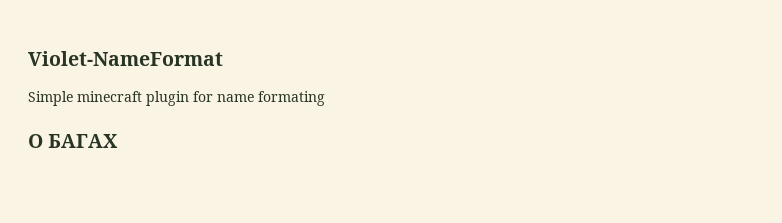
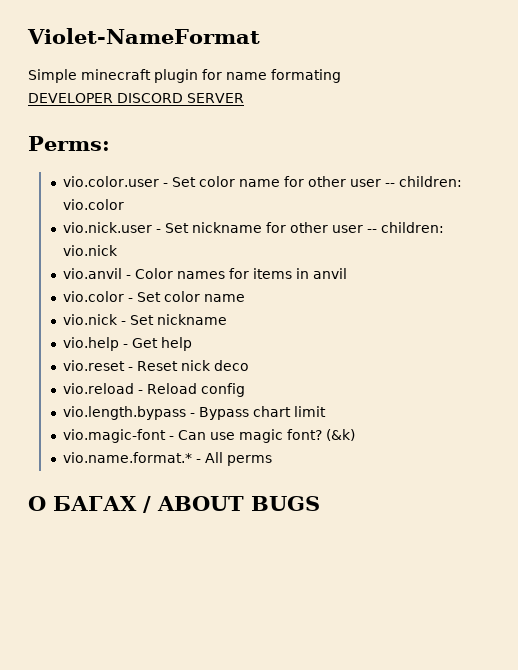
+ DEVELOPER DISCORD SERVER
+ Perms:
+ vio.color.user - Set color name for other user -- children: vio.color
+ vio.nick.user - Set nickname for other user -- children: vio.nick
+ vio.anvil - Color names for items in anvil
+ vio.color - Set color name
+ vio.nick - Set nickname
+ vio.help - Get help
+ vio.reset - Reset nick deco
+ vio.reload - Reload config
+ vio.length.bypass - Bypass chart limit
+ vio.magic-font - Can use magic font? (&k)
+ vio.name.format.* - All perms
- О БАГАХ
+ О БАГАХ / ABOUT BUGS

